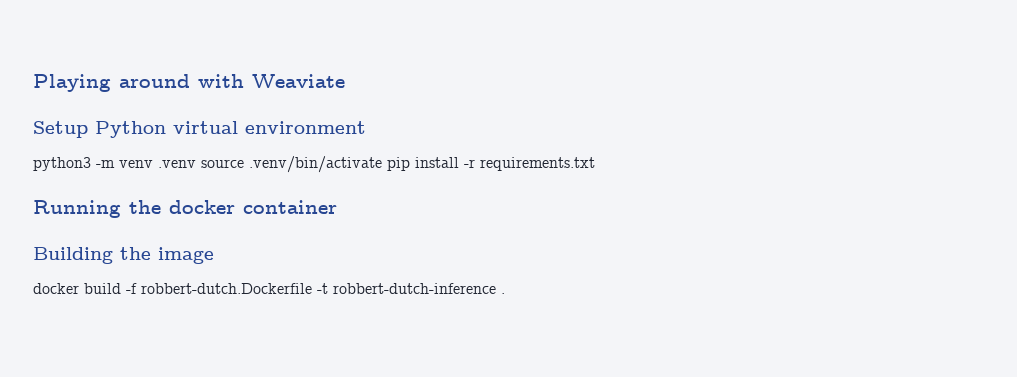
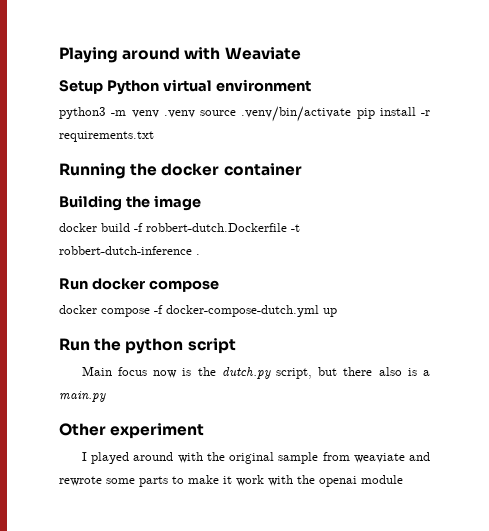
+ Run docker compose
+ docker compose -f docker-compose-dutch.yml up
+ Run the python script
+ Main focus now is the dutch.py script, but there also is a main.py
+ Other experiment
+ I played around with the original sample from weaviate and rewrote some parts to make it work with the openai module

